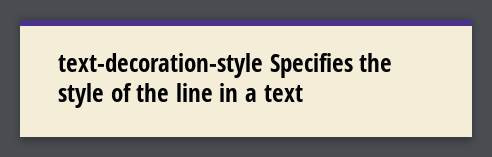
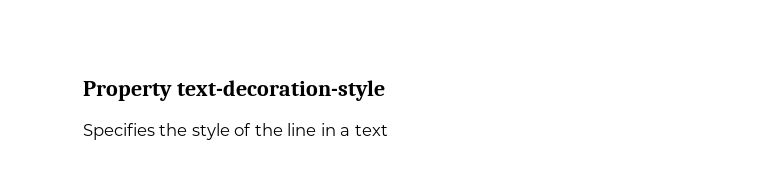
- text-decoration-style Specifies the style of the line in a text
+ Property text-decoration-style
+ Specifies the style of the line in a text

